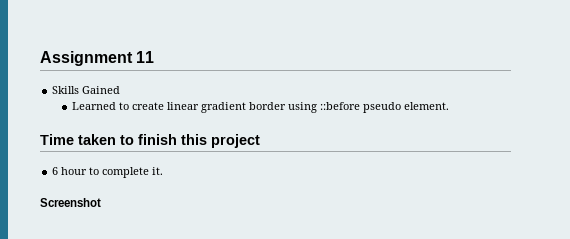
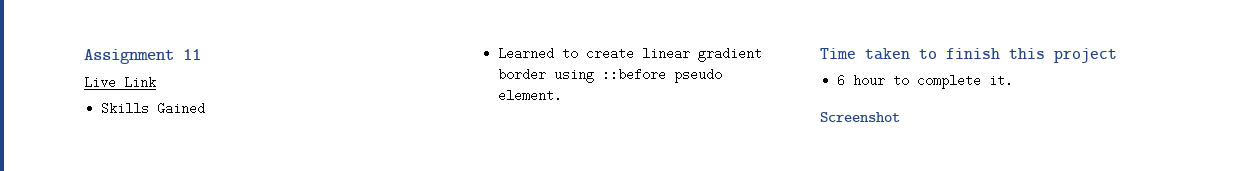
+ Live Link

